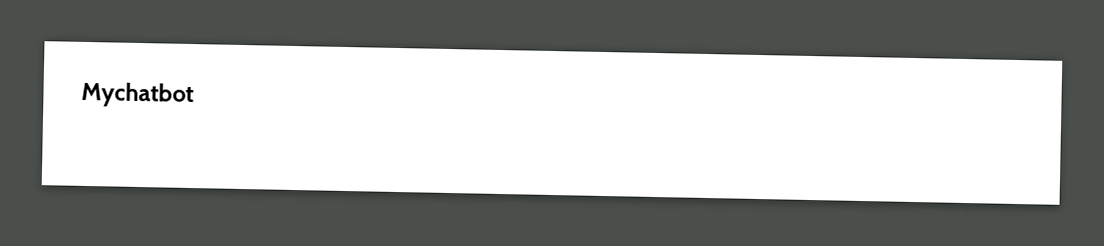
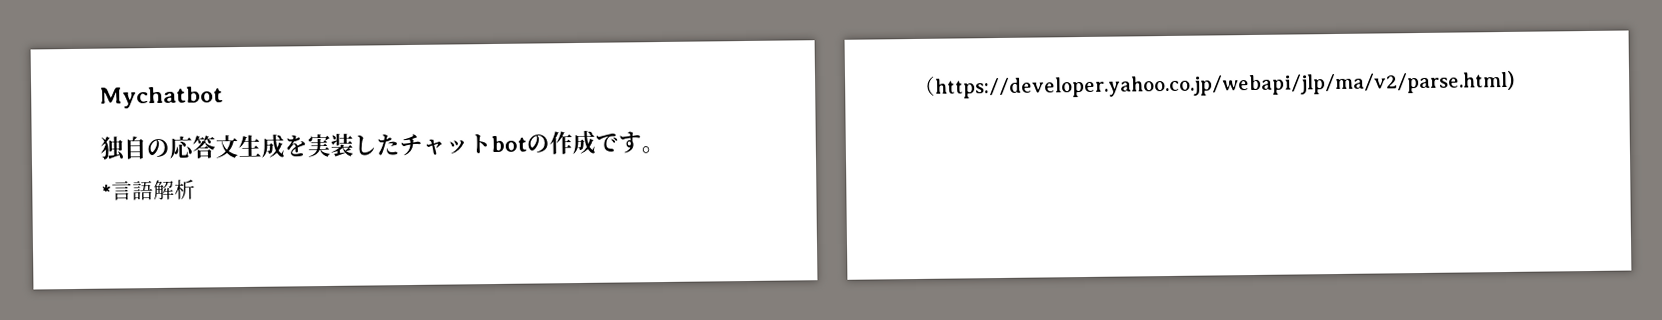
+ 独自の応答文生成を実装したチャットbotの作成です。
+ *言語解析（https://developer.yahoo.co.jp/webapi/jlp/ma/v2/parse.html)

